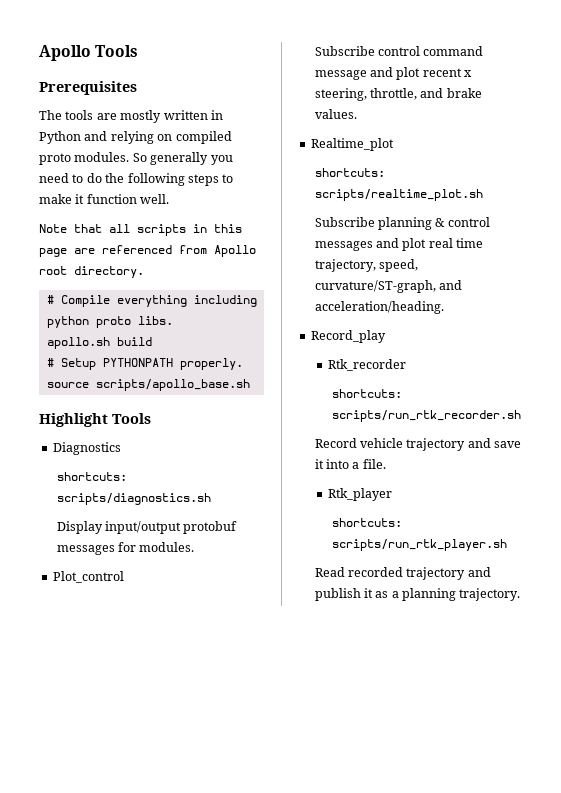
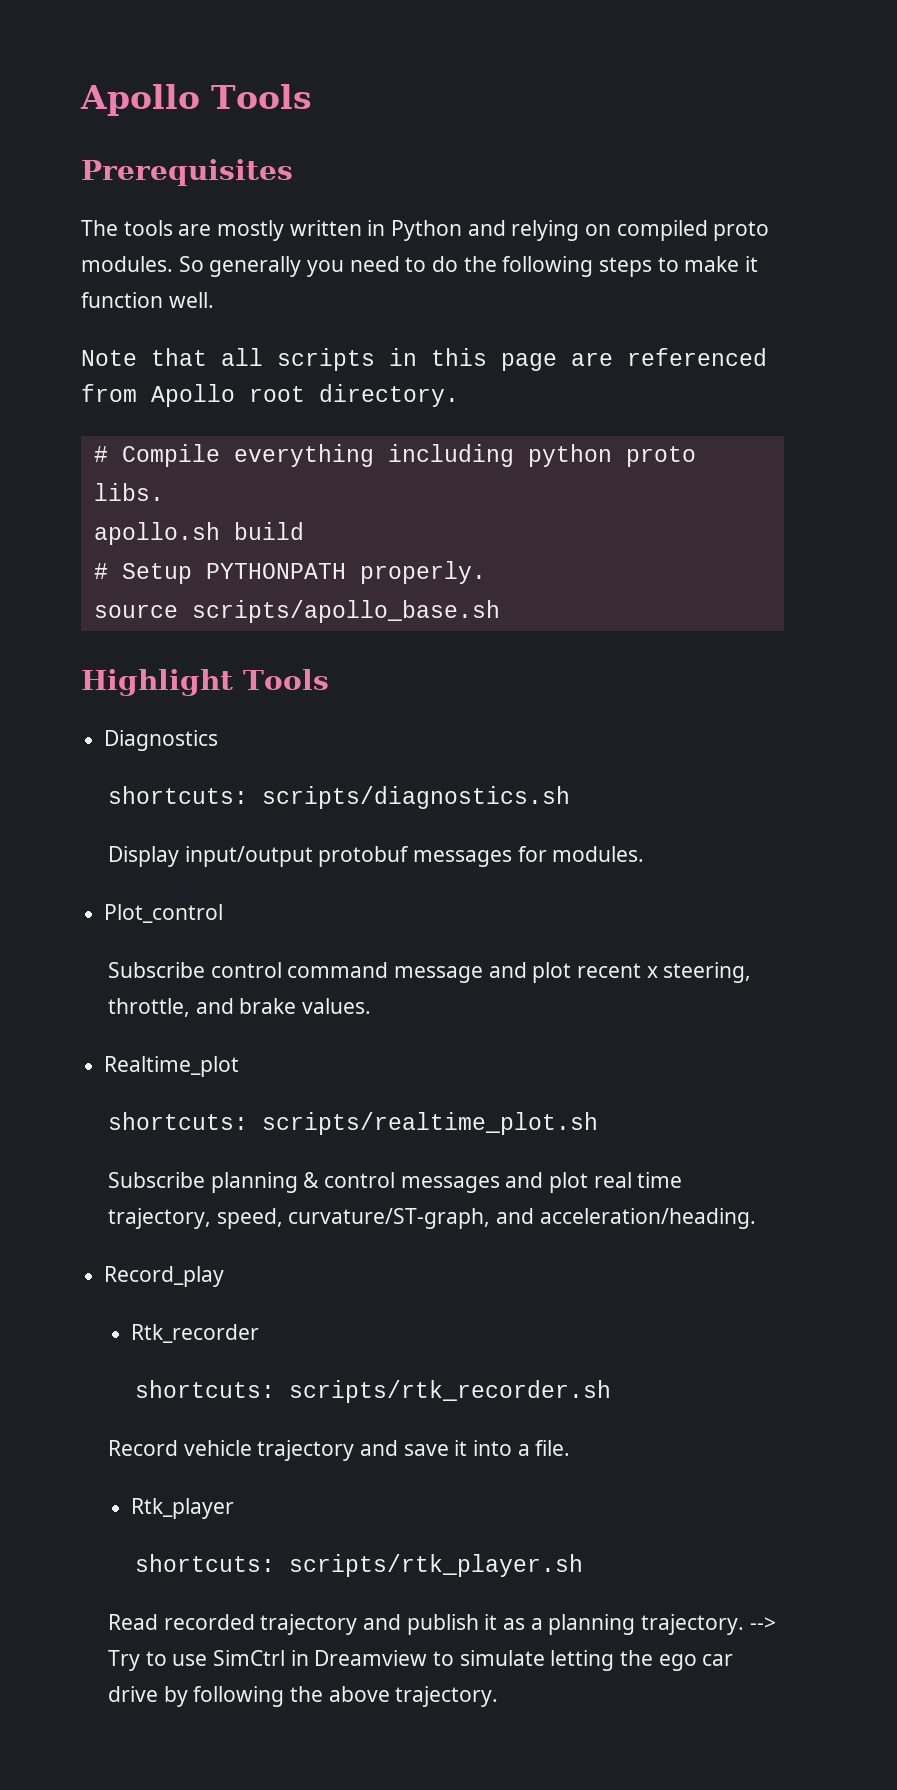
- shortcuts: scripts/run_rtk_recorder.sh
+ shortcuts: scripts/rtk_recorder.sh
- shortcuts: scripts/run_rtk_player.sh
+ shortcuts: scripts/rtk_player.sh
+ --> Try to use SimCtrl in Dreamview to simulate letting the ego car drive by following the above trajectory.

